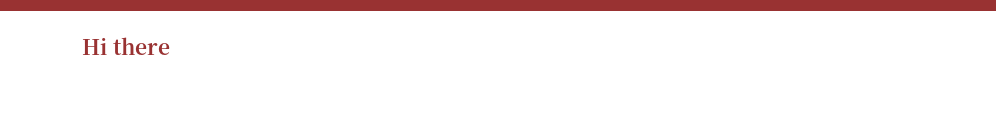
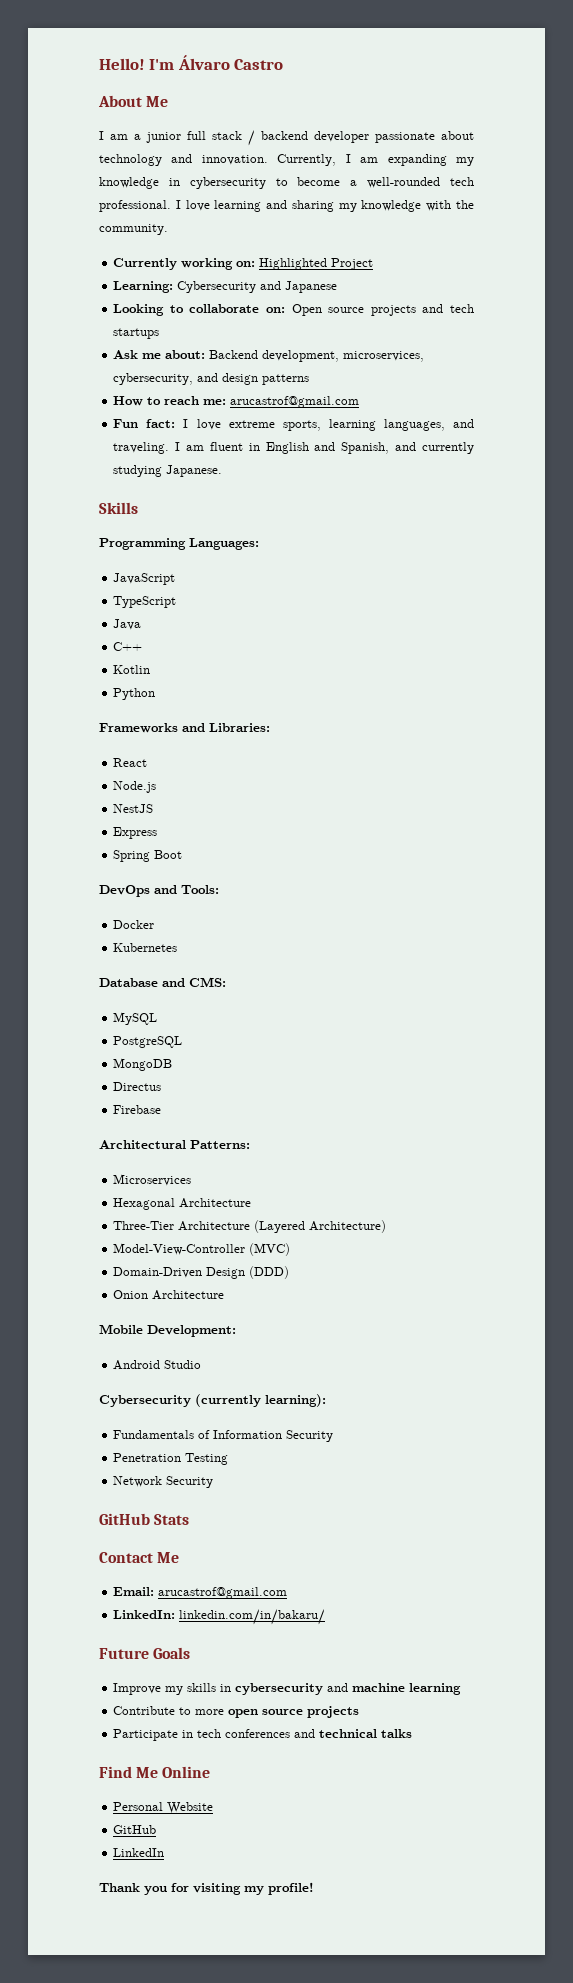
- Hi there
+ Hello! I'm Álvaro Castro
+ About Me
+ I am a junior full stack / backend developer passionate about technology and innovation. Currently, I am expanding my knowledge in cybersecurity to become a well-rounded tech professional. I love learning and sharing my knowledge with the community.
+ Currently working on: Highlighted Project
+ Learning: Cybersecurity and Japanese
+ Looking to collaborate on: Open source projects and tech startups
+ Ask me about: Backend development, microservices, cybersecurity, and design patterns
+ How to reach me: arucastrof@gmail.com
+ Fun fact: I love extreme sports, learning languages, and traveling. I am fluent in English and Spanish, and currently studying Japanese.
+ Skills
+ Programming Languages:
+ JavaScript
+ TypeScript
+ Java
+ C++
+ Kotlin
+ Python
+ Frameworks and Libraries:
+ React
+ Node.js
+ NestJS
+ Express
+ Spring Boot
+ DevOps and Tools:
+ Docker
+ Kubernetes
+ Database and CMS:
+ MySQL
+ PostgreSQL
+ MongoDB
+ Directus
+ Firebase
+ Architectural Patterns:
+ Microservices
+ Hexagonal Architecture
+ Three-Tier Architecture (Layered Architecture)
+ Model-View-Controller (MVC)
+ Domain-Driven Design (DDD)
+ Onion Architecture
+ Mobile Development:
+ Android Studio
+ Cybersecurity (currently learning):
+ Fundamentals of Information Security
+ Penetration Testing
+ Network Security
+ GitHub Stats
+ Contact Me
+ Email: arucastrof@gmail.com
+ LinkedIn: linkedin.com/in/bakaru/
+ Future Goals
+ Improve my skills in cybersecurity and machine learning
+ Contribute to more open source projects
+ Participate in tech conferences and technical talks
+ Find Me Online
+ Personal Website
+ GitHub
+ LinkedIn
+ Thank you for visiting my profile!

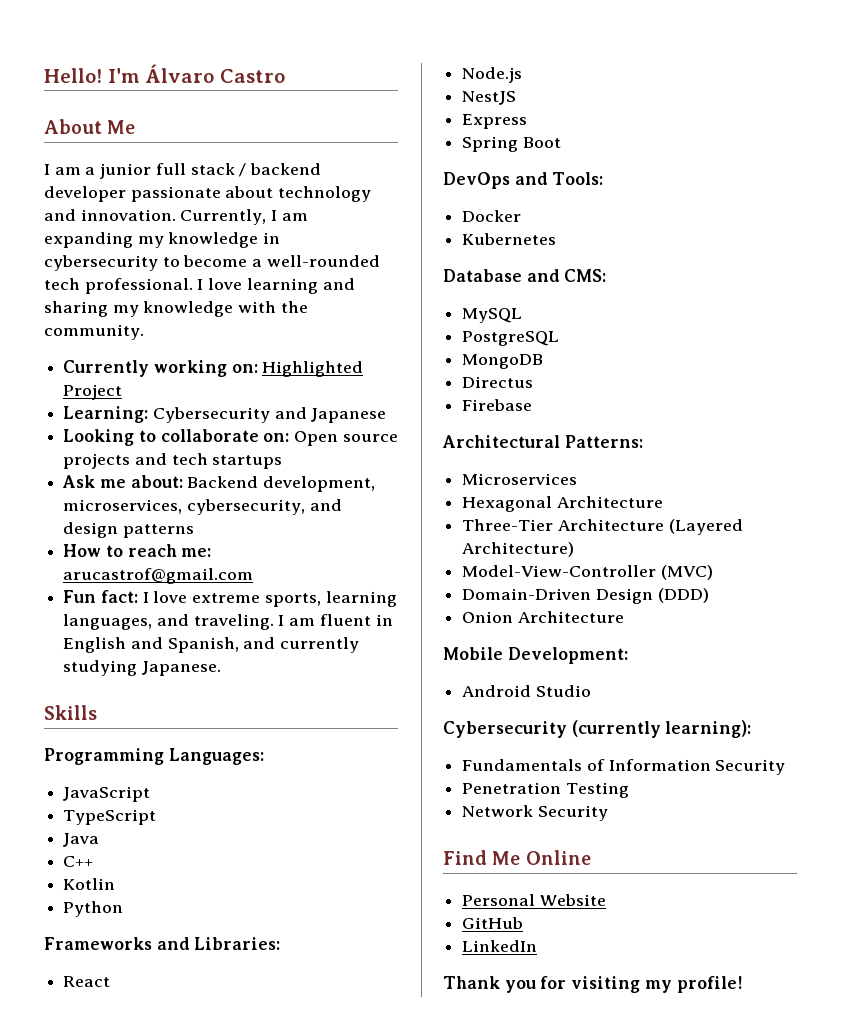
- GitHub Stats
- Contact Me
- Email: arucastrof@gmail.com
- LinkedIn: linkedin.com/in/bakaru/
- Future Goals
- Improve my skills in cybersecurity and machine learning
- Contribute to more open source projects
- Participate in tech conferences and technical talks

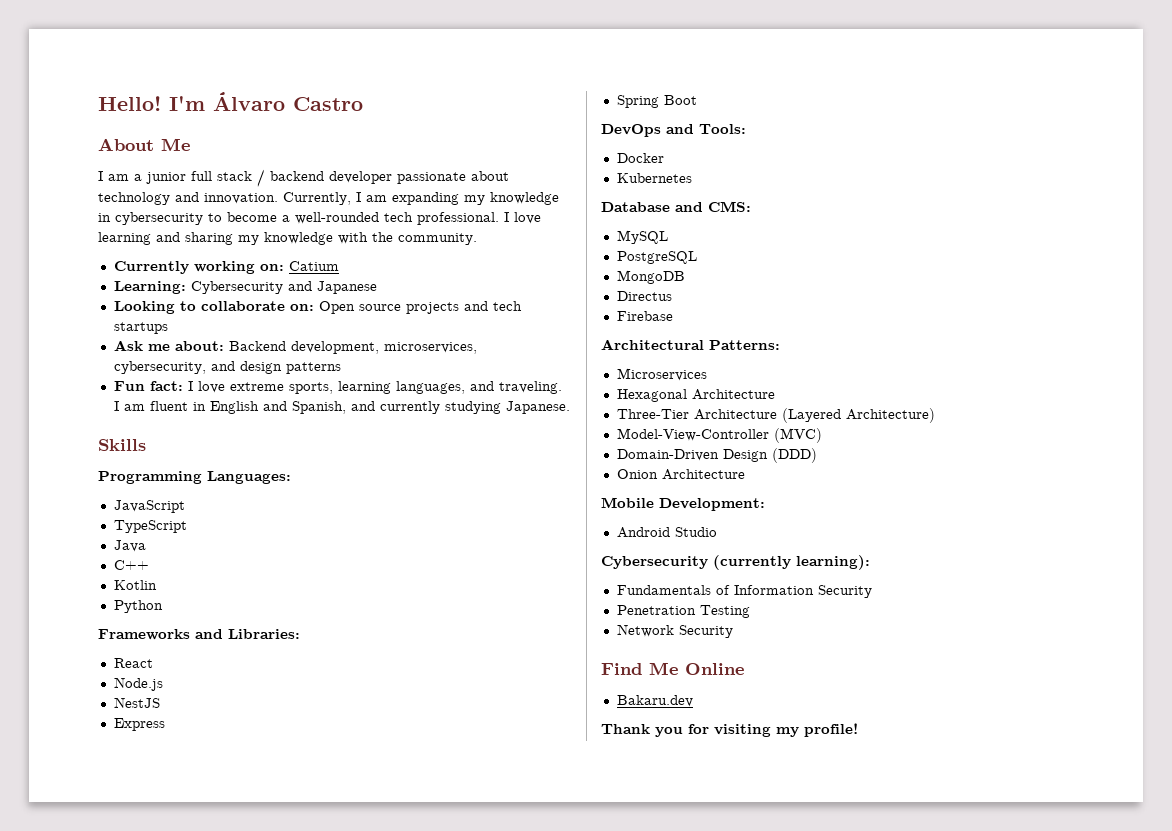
- Currently working on: Highlighted Project
+ Currently working on: Catium
- How to reach me: arucastrof@gmail.com
- Personal Website
- GitHub
- LinkedIn
+ Bakaru.dev

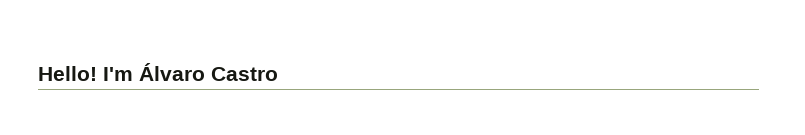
- About Me
- I am a junior full stack / backend developer passionate about technology and innovation. Currently, I am expanding my knowledge in cybersecurity to become a well-rounded tech professional. I love learning and sharing my knowledge with the community.
- Currently working on: Catium
- Learning: Cybersecurity and Japanese
- Looking to collaborate on: Open source projects and tech startups
- Ask me about: Backend development, microservices, cybersecurity, and design patterns
- Fun fact: I love extreme sports, learning languages, and traveling. I am fluent in English and Spanish, and currently studying Japanese.
- Skills
- Programming Languages:
- JavaScript
- TypeScript
- Java
- C++
- Kotlin
- Python
- Frameworks and Libraries:
- React
- Node.js
- NestJS
- Express
- Spring Boot
- DevOps and Tools:
- Docker
- Kubernetes
- Database and CMS:
- MySQL
- PostgreSQL
- MongoDB
- Directus
- Firebase
- Architectural Patterns:
- Microservices
- Hexagonal Architecture
- Three-Tier Architecture (Layered Architecture)
- Model-View-Controller (MVC)
- Domain-Driven Design (DDD)
- Onion Architecture
- Mobile Development:
- Android Studio
- Cybersecurity (currently learning):
- Fundamentals of Information Security
- Penetration Testing
- Network Security
- Find Me Online
- Bakaru.dev
- Thank you for visiting my profile!

